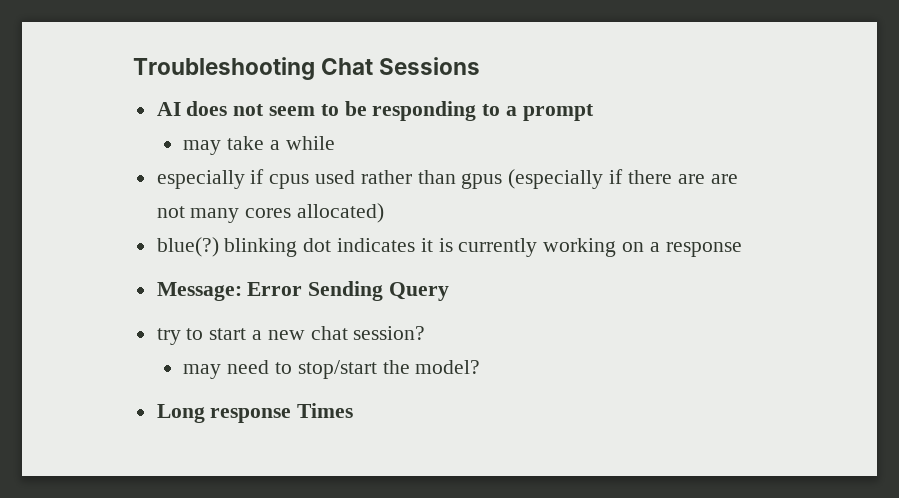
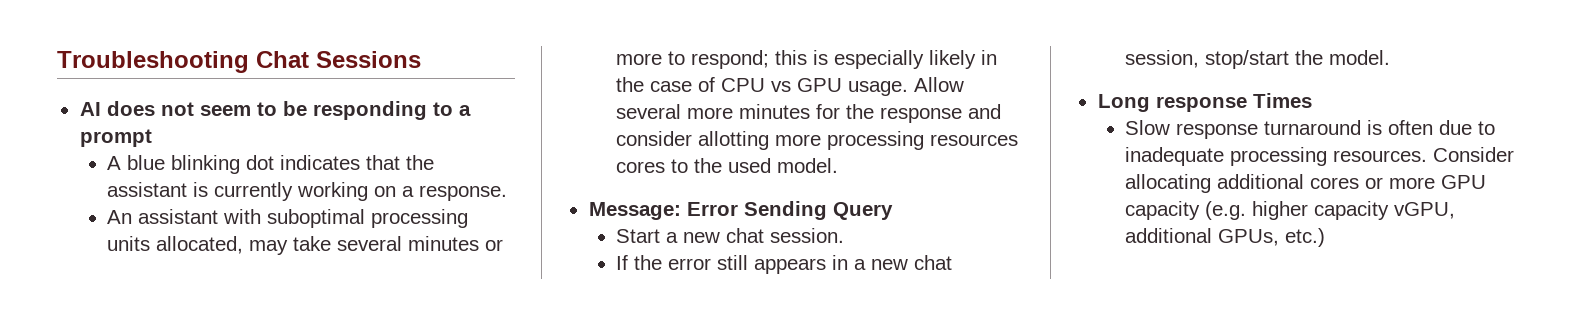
- may take a while
- especially if cpus used rather than gpus (especially if there are are not many cores allocated)
- blue(?) blinking dot indicates it is currently working on a response
+ A blue blinking dot indicates that the assistant is currently working on a response.
+ An assistant with suboptimal processing units allocated, may take several minutes or more to respond; this is especially likely in the case of CPU vs GPU usage. Allow several more minutes for the response and consider allotting more processing resources cores to the used model.
  Message: Error Sending Query
- try to start a new chat session?
- may need to stop/start the model?
+ Start a new chat session.
+ If the error still appears in a new chat session, stop/start the model.
+ Slow response turnaround is often due to inadequate processing resources. Consider allocating additional cores or more GPU capacity (e.g. higher capacity vGPU, additional GPUs, etc.)

